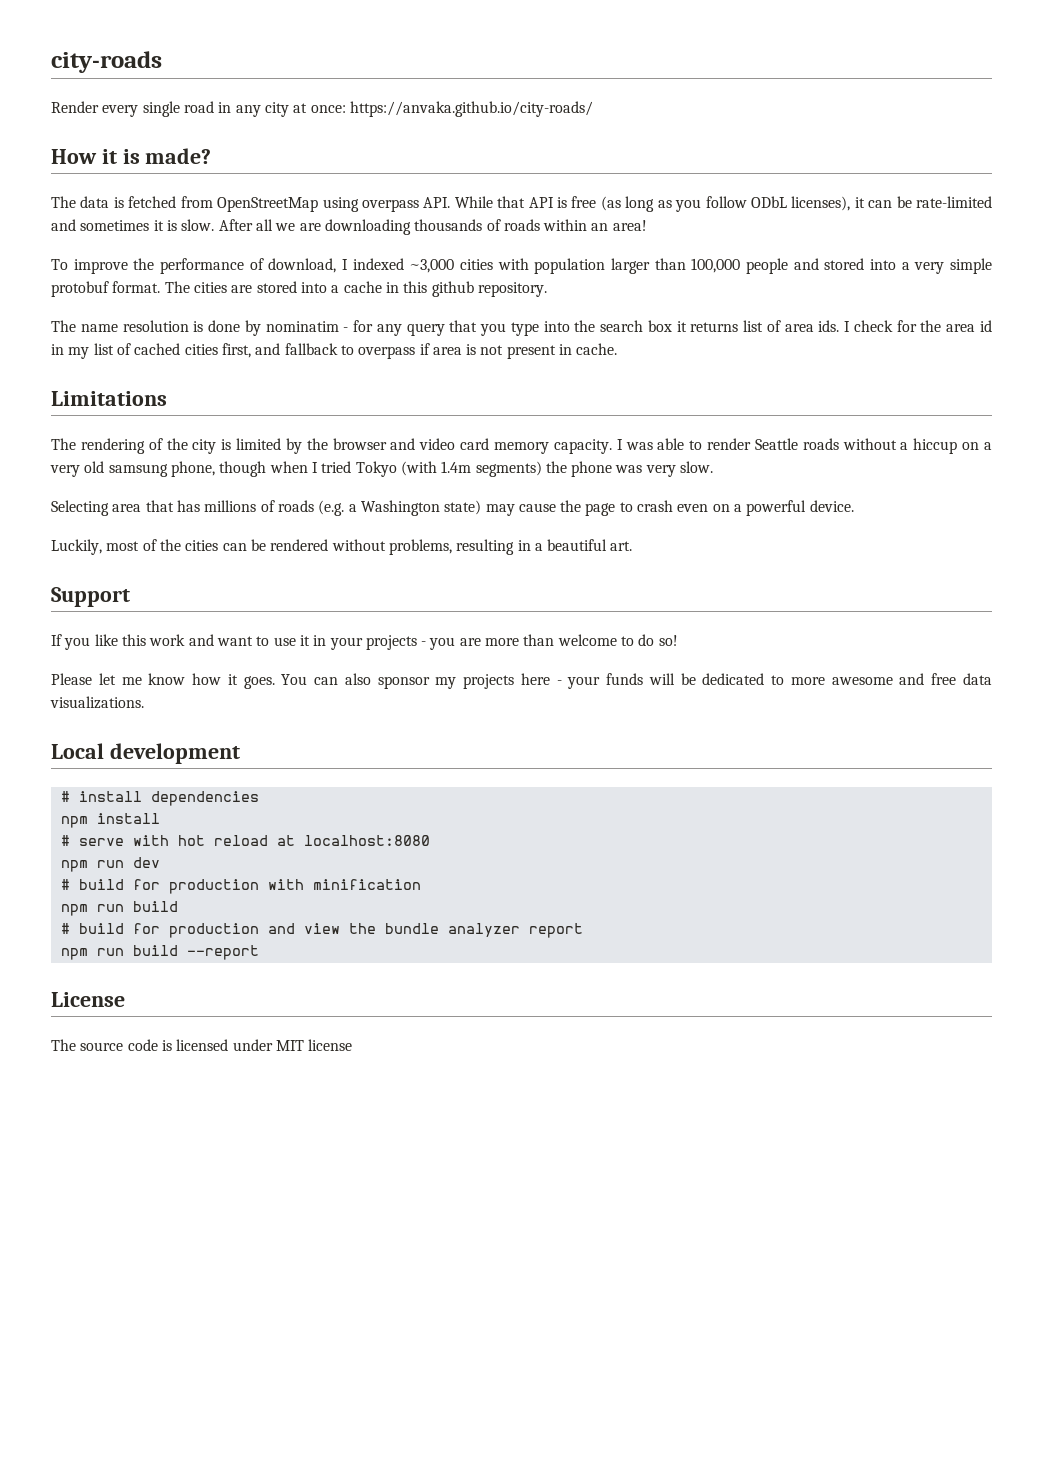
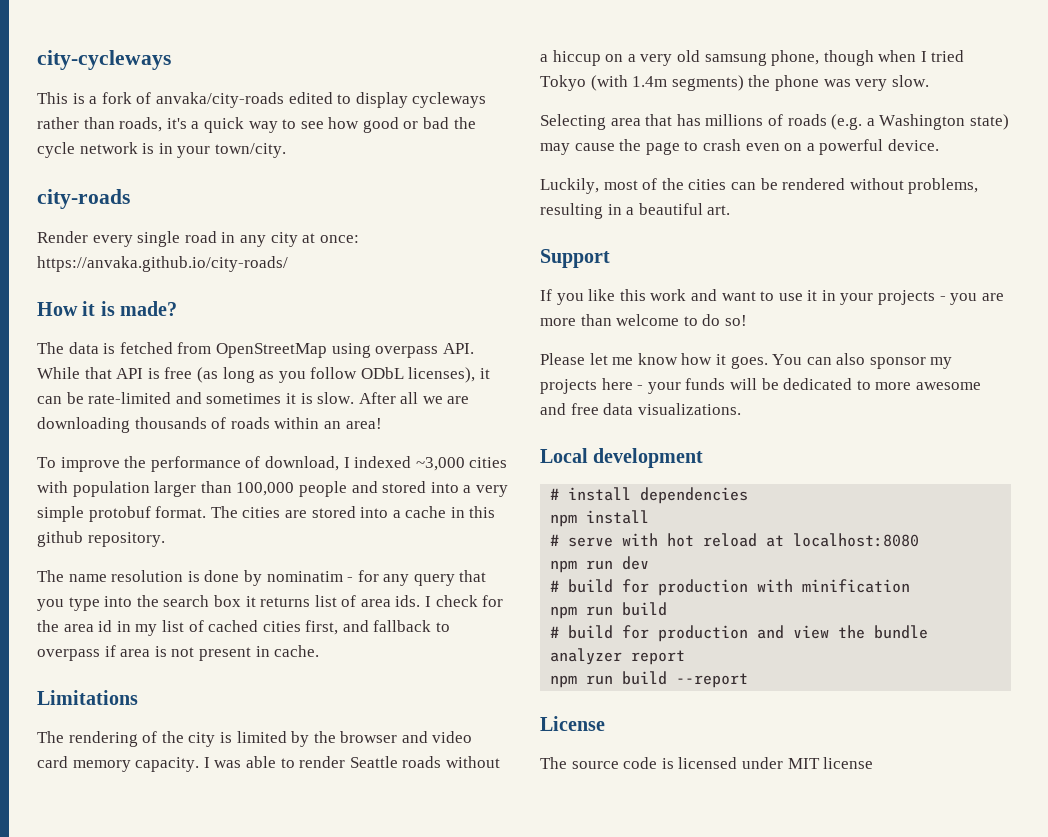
+ city-cycleways
+ This is a fork of anvaka/city-roads edited to display cycleways rather than roads, it's a quick way to see how good or bad the cycle network is in your town/city.

